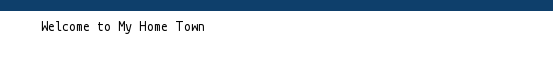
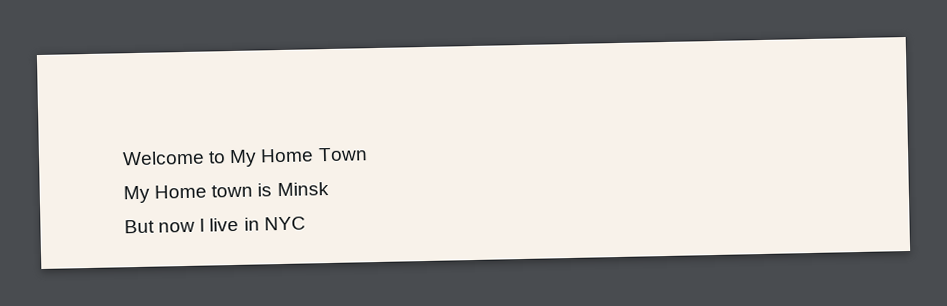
+ My Home town is Minsk
+ But now I live in NYC

